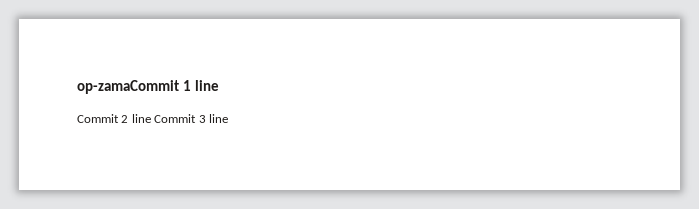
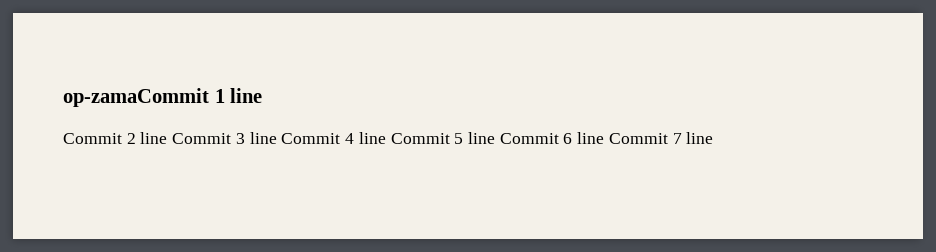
- Commit 2 line Commit 3 line
+ Commit 2 line Commit 3 line Commit 4 line Commit 5 line Commit 6 line Commit 7 line

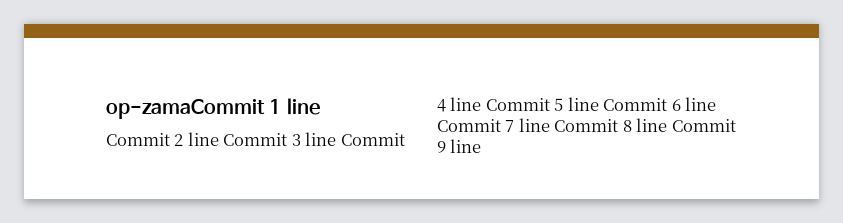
- Commit 2 line Commit 3 line Commit 4 line Commit 5 line Commit 6 line Commit 7 line
+ Commit 2 line Commit 3 line Commit 4 line Commit 5 line Commit 6 line Commit 7 line Commit 8 line Commit 9 line

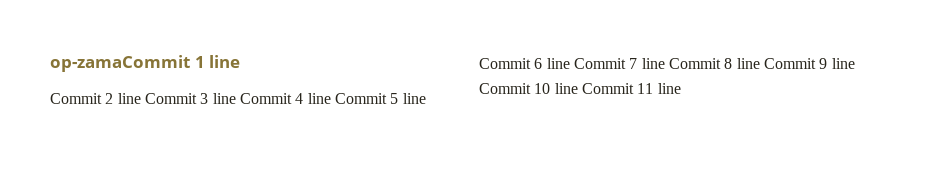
- Commit 2 line Commit 3 line Commit 4 line Commit 5 line Commit 6 line Commit 7 line Commit 8 line Commit 9 line
+ Commit 2 line Commit 3 line Commit 4 line Commit 5 line Commit 6 line Commit 7 line Commit 8 line Commit 9 line Commit 10 line Commit 11 line

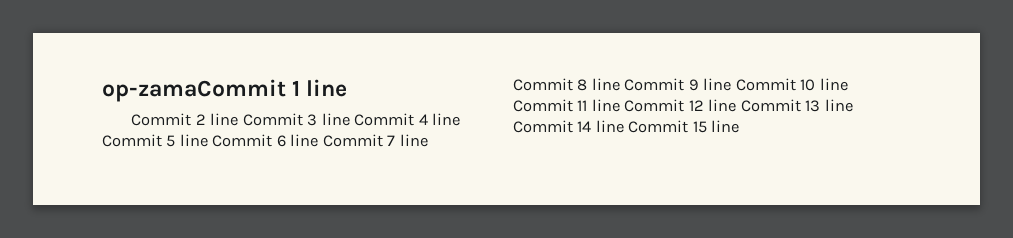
- Commit 2 line Commit 3 line Commit 4 line Commit 5 line Commit 6 line Commit 7 line Commit 8 line Commit 9 line Commit 10 line Commit 11 line
+ Commit 2 line Commit 3 line Commit 4 line Commit 5 line Commit 6 line Commit 7 line Commit 8 line Commit 9 line Commit 10 line Commit 11 line Commit 12 line Commit 13 line Commit 14 line Commit 15 line

